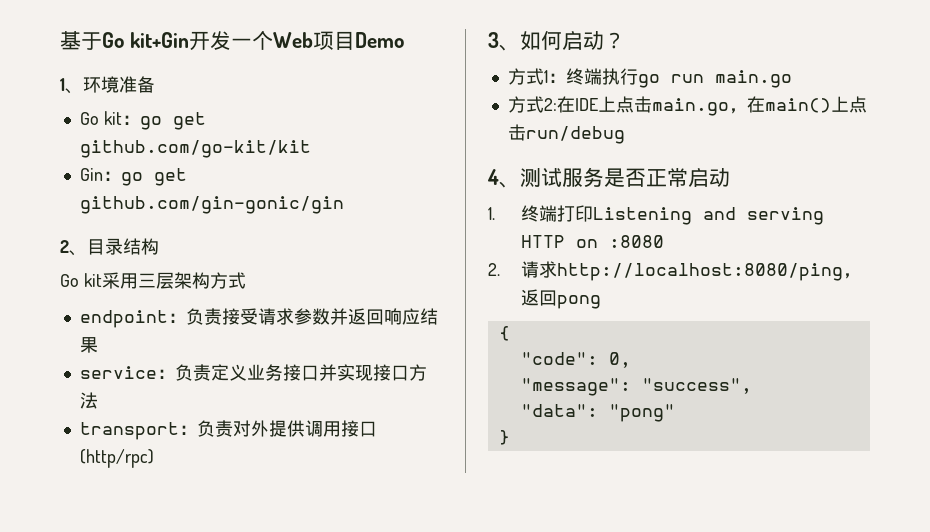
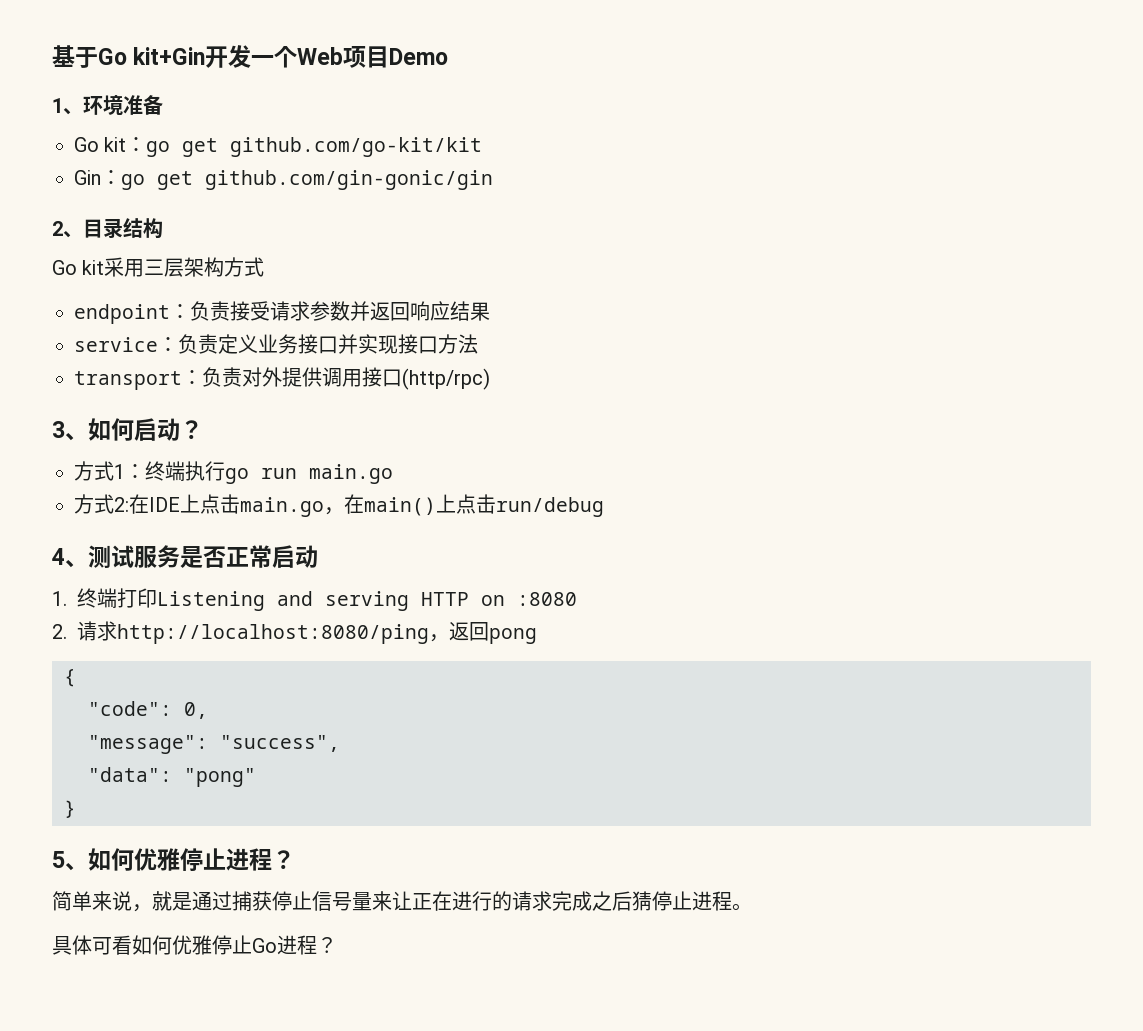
+ 5、如何优雅停止进程？
+ 简单来说，就是通过捕获停止信号量来让正在进行的请求完成之后猜停止进程。
+ 具体可看如何优雅停止Go进程？

